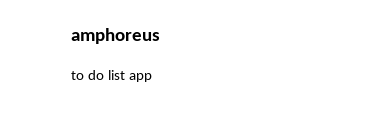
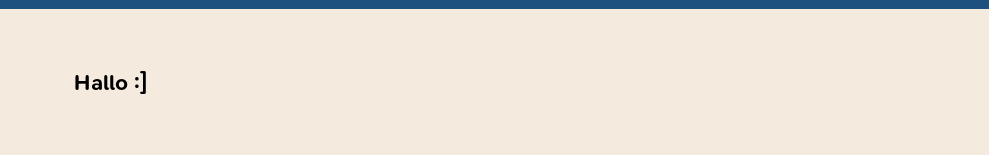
- amphoreus
- to do list app
+ Hallo :]

